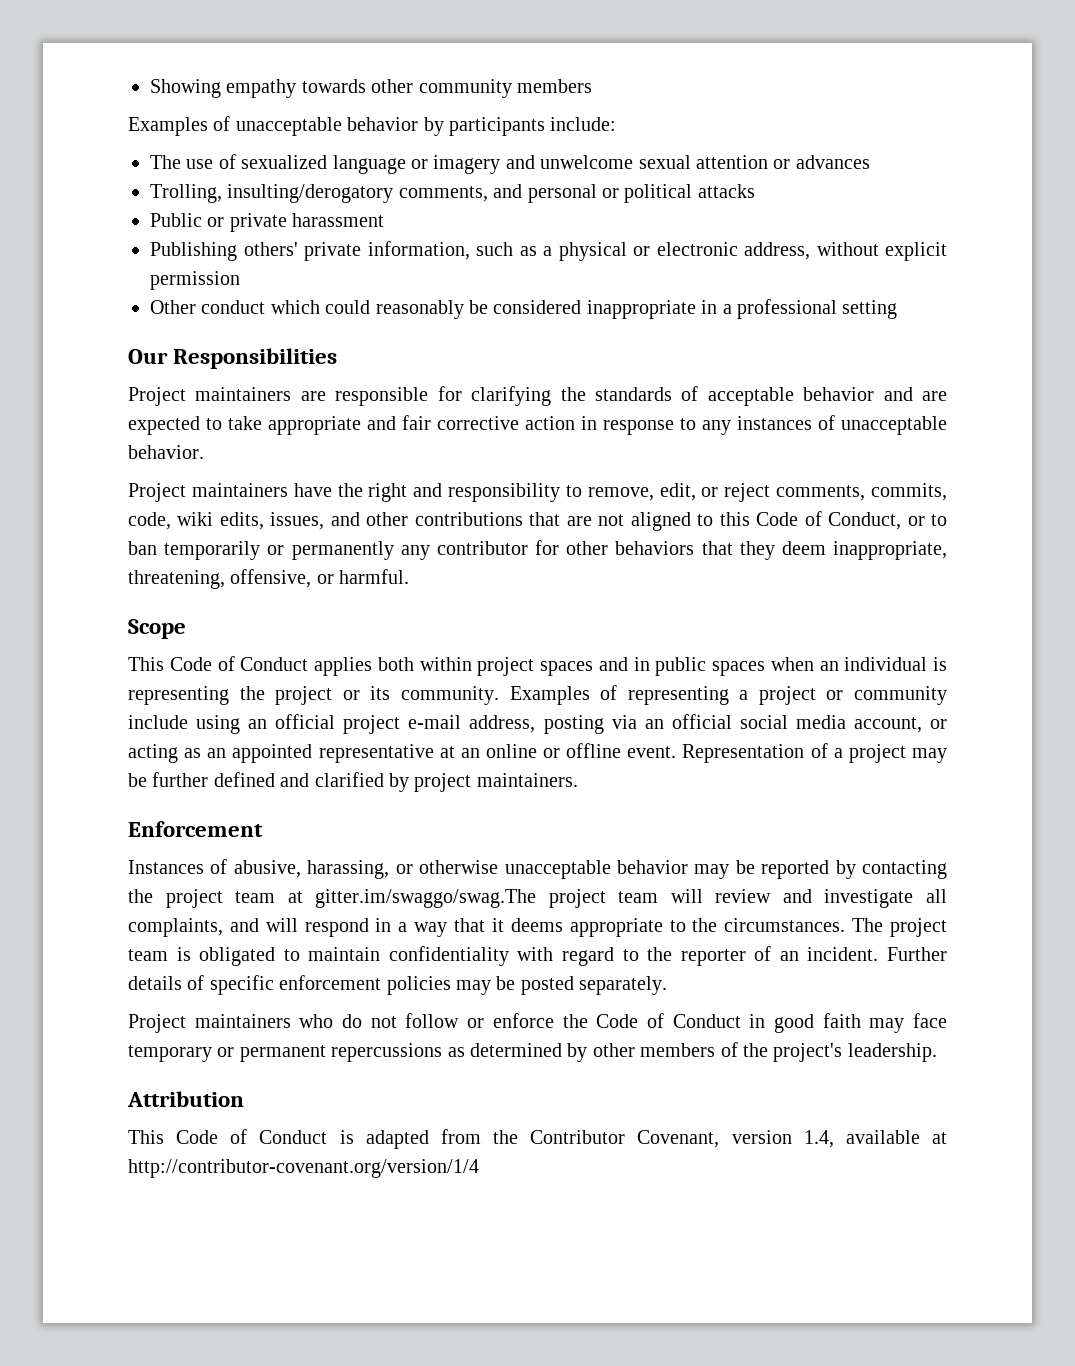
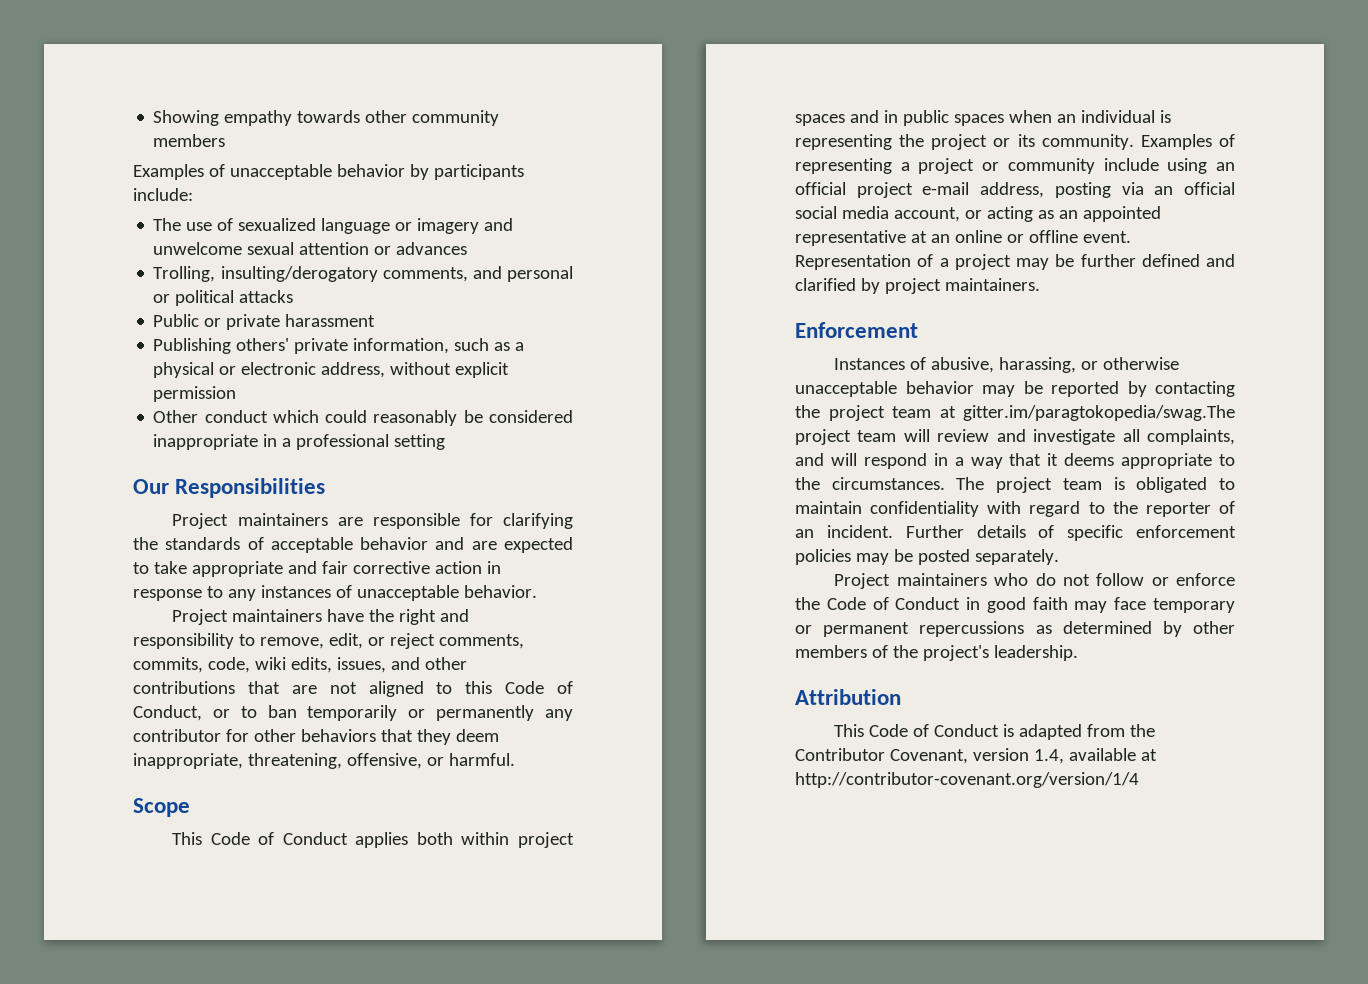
- Instances of abusive, harassing, or otherwise unacceptable behavior may be reported by contacting the project team at gitter.im/swaggo/swag.The project team will review and investigate all complaints, and will respond in a way that it deems appropriate to the circumstances.
+ Instances of abusive, harassing, or otherwise unacceptable behavior may be reported by contacting the project team at gitter.im/paragtokopedia/swag.The project team will review and investigate all complaints, and will respond in a way that it deems appropriate to the circumstances.

